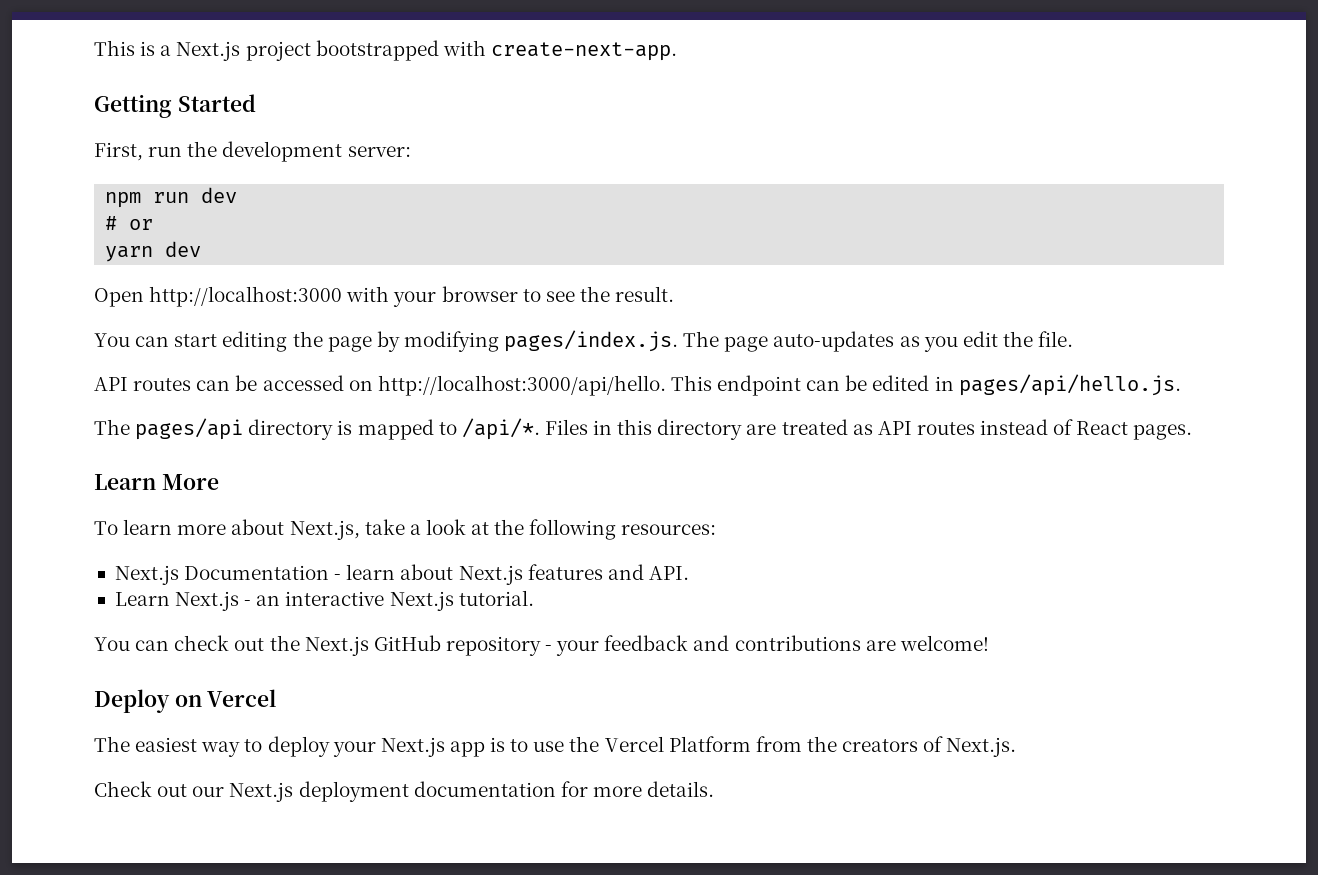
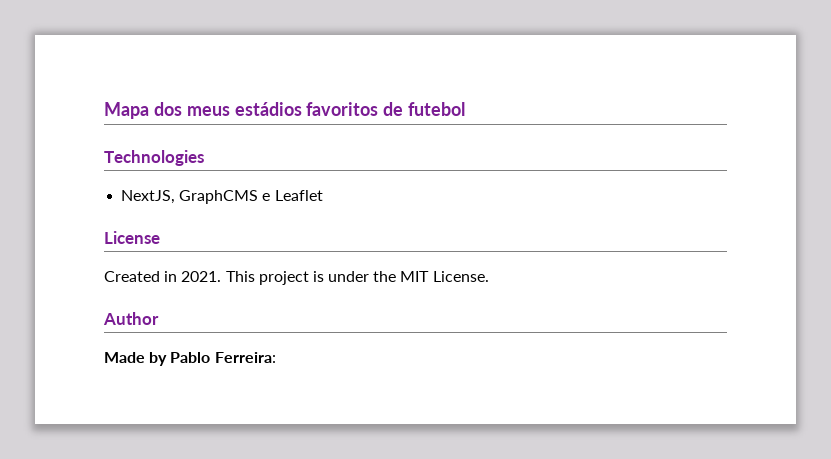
- This is a Next.js project bootstrapped with create-next-app.
- Getting Started
- First, run the development server:
- npm run dev
- # or
- yarn dev
- Open http://localhost:3000 with your browser to see the result.
- You can start editing the page by modifying pages/index.js. The page auto-updates as you edit the file.
- API routes can be accessed on http://localhost:3000/api/hello. This endpoint can be edited in pages/api/hello.js.
- The pages/api directory is mapped to /api/*. Files in this directory are treated as API routes instead of React pages.
- Learn More
- To learn more about Next.js, take a look at the following resources:
- Next.js Documentation - learn about Next.js features and API.
- Learn Next.js - an interactive Next.js tutorial.
- You can check out the Next.js GitHub repository - your feedback and contributions are welcome!
- Deploy on Vercel
- The easiest way to deploy your Next.js app is to use the Vercel Platform from the creators of Next.js.
- Check out our Next.js deployment documentation for more details.
+ Mapa dos meus estádios favoritos de futebol
+ Technologies
+ NextJS, GraphCMS e Leaflet
+ License
+ Created in 2021. This project is under the MIT License.
+ Author
+ Made by Pablo Ferreira:

